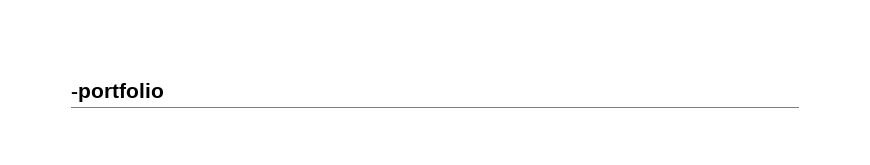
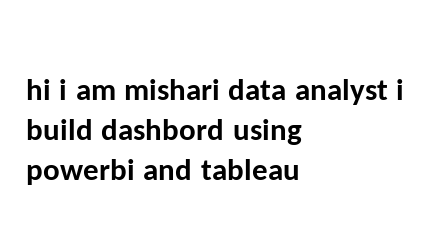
- -portfolio
+ hi i am mishari data analyst i build dashbord using powerbi and tableau

